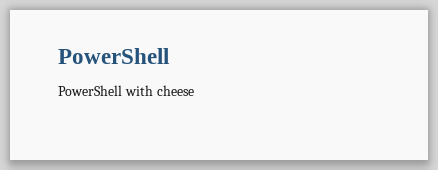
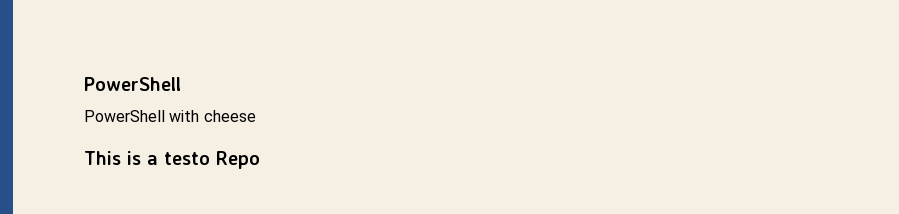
+ This is a testo Repo

